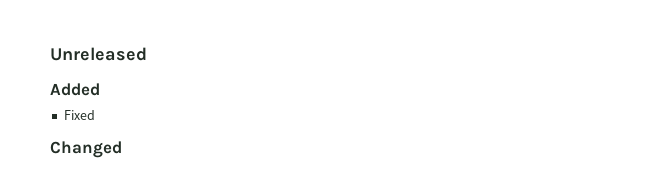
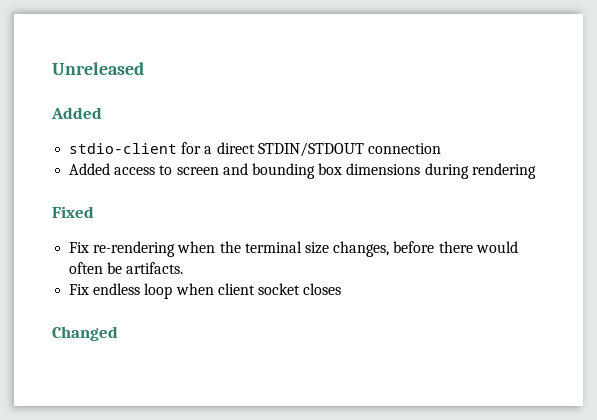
+ stdio-client for a direct STDIN/STDOUT connection
+ Added access to screen and bounding box dimensions during rendering
  Fixed
+ Fix re-rendering when the terminal size changes, before there would often be artifacts.
+ Fix endless loop when client socket closes

